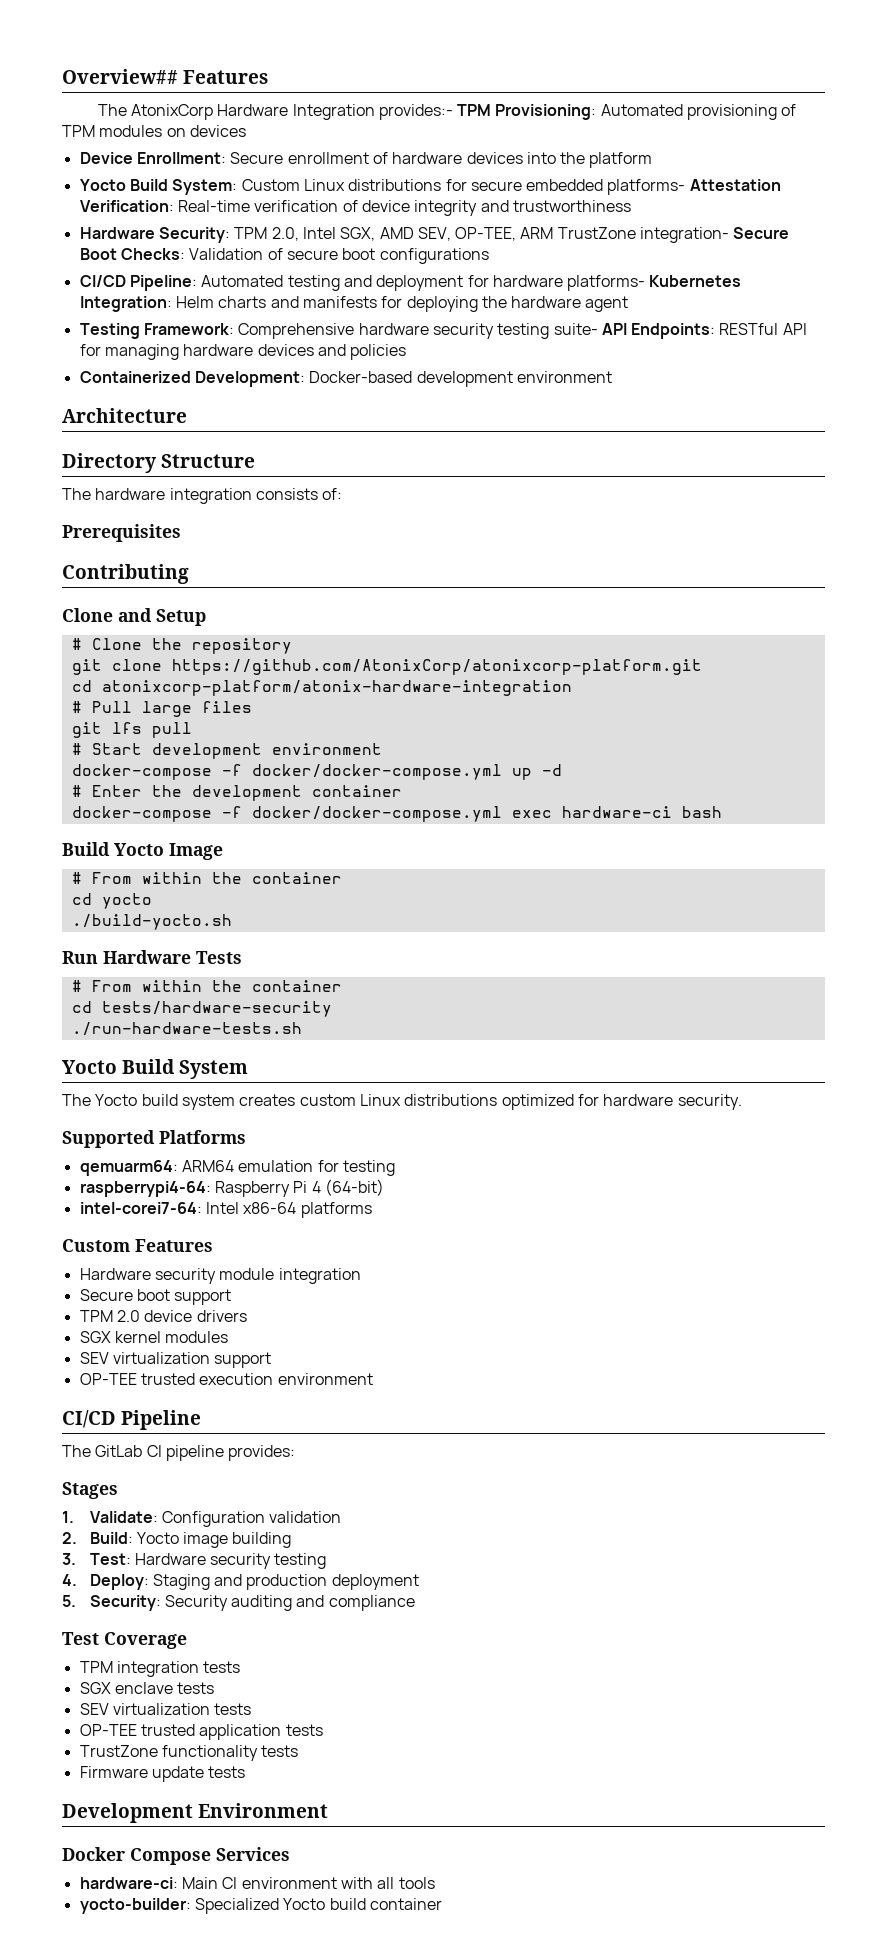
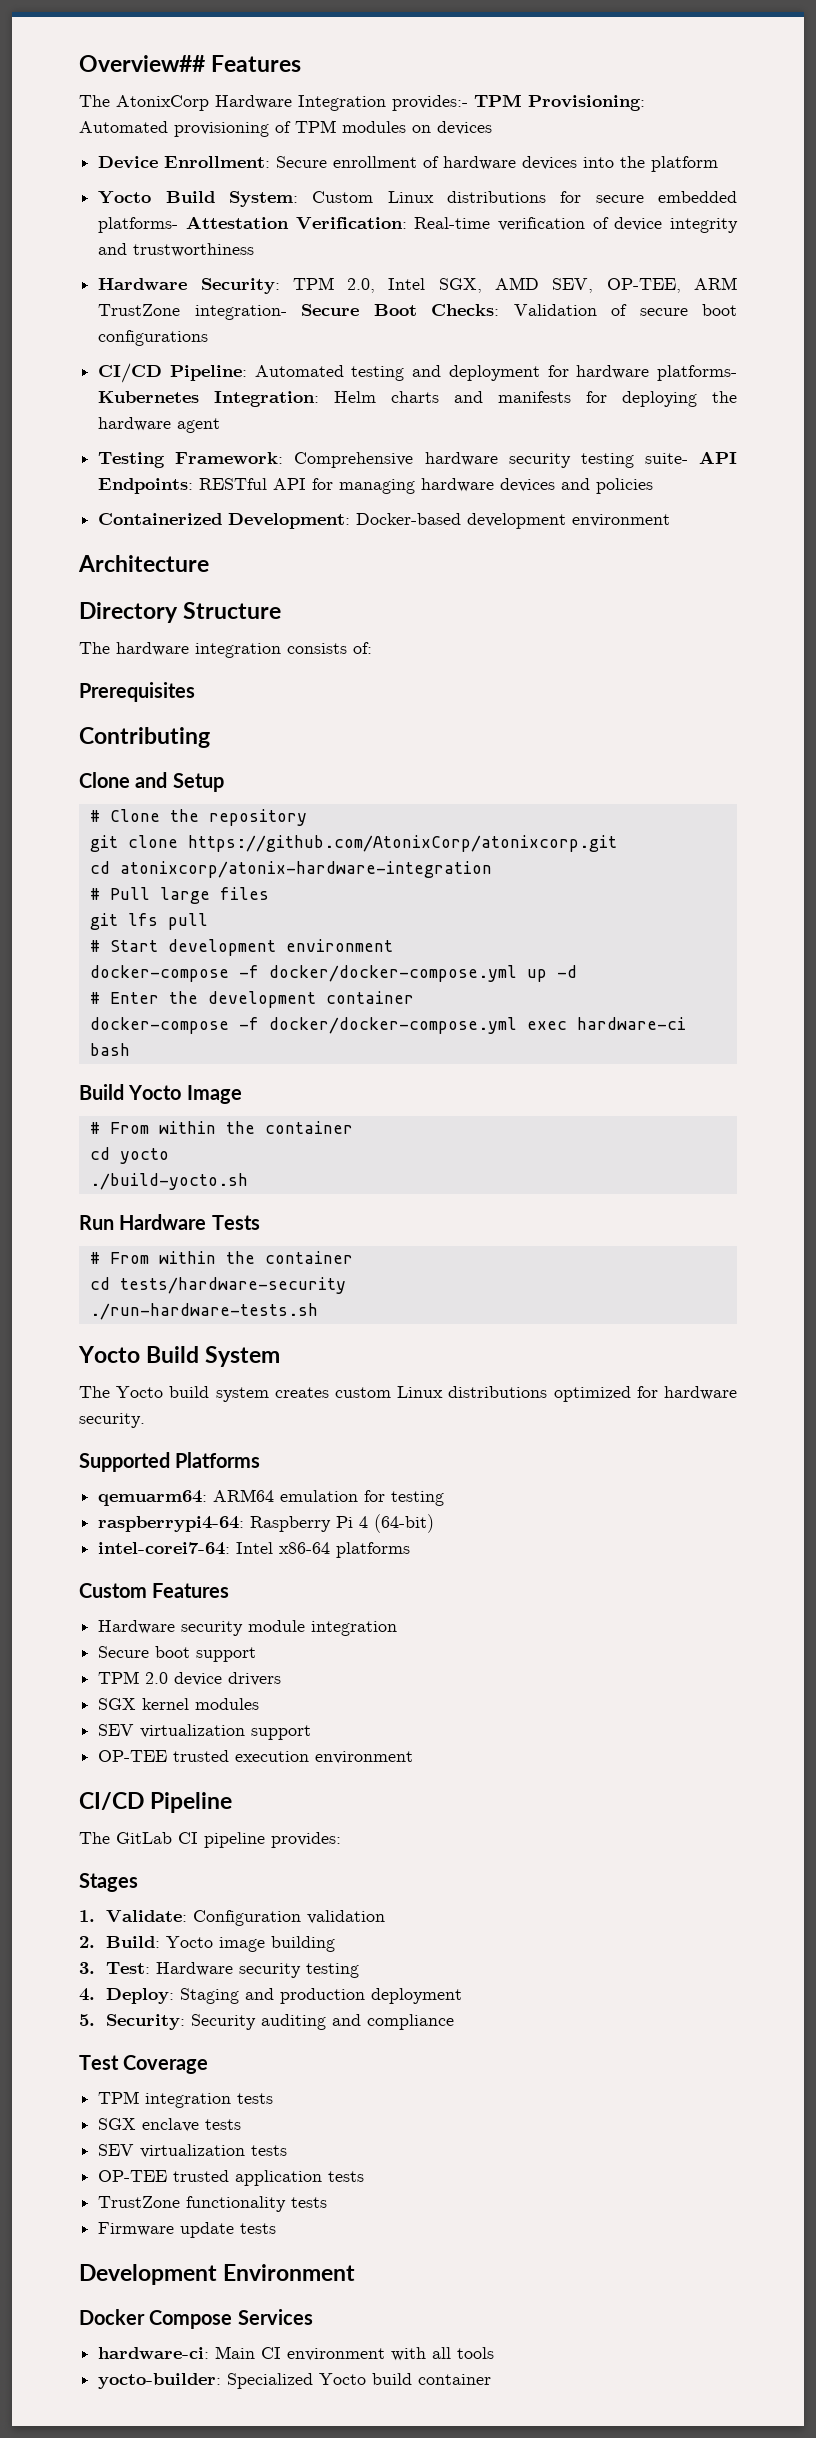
- git clone https://github.com/AtonixCorp/atonixcorp-platform.git
- cd atonixcorp-platform/atonix-hardware-integration
+ git clone https://github.com/AtonixCorp/atonixcorp.git
+ cd atonixcorp/atonix-hardware-integration

